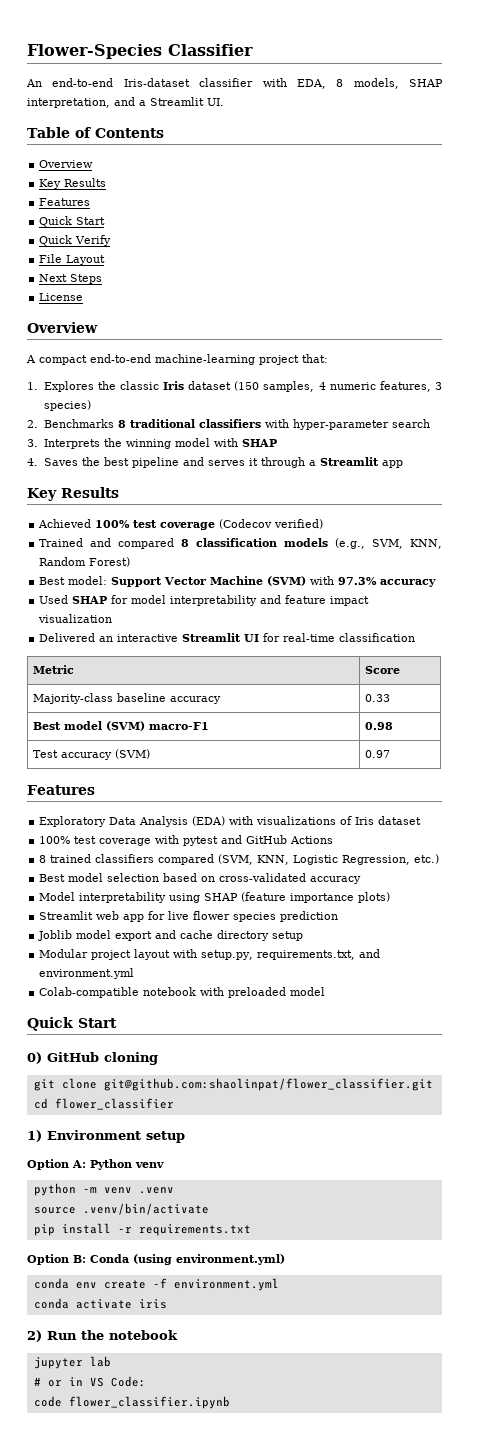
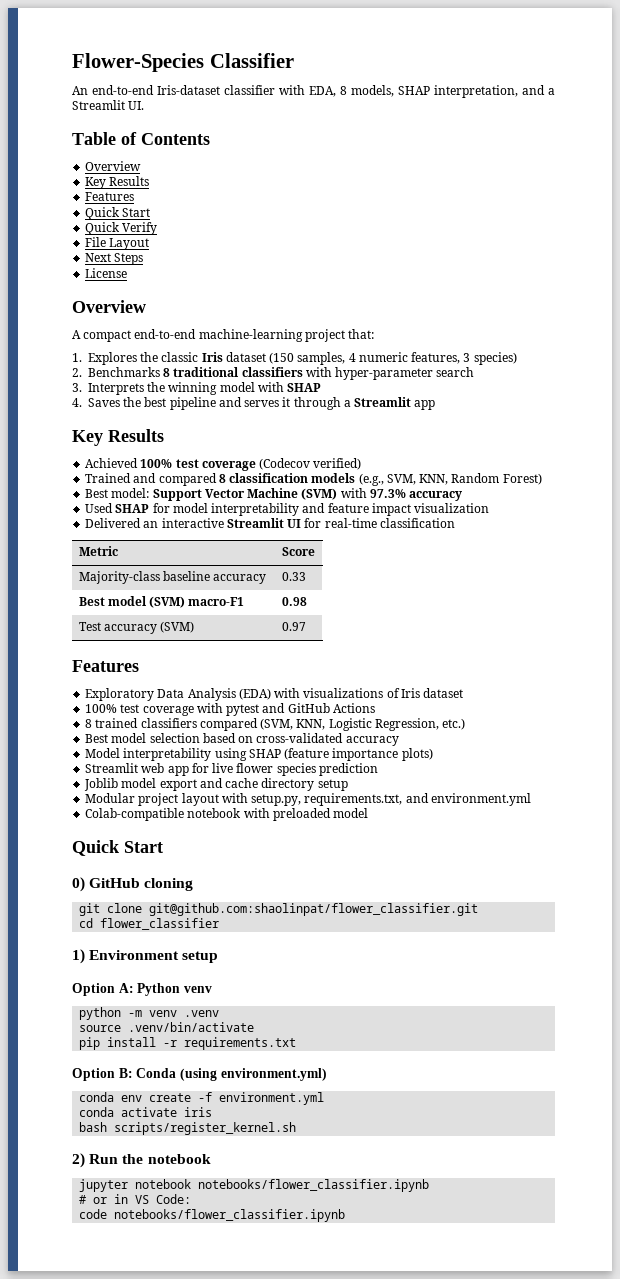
+ bash scripts/register_kernel.sh
- jupyter lab
+ jupyter notebook notebooks/flower_classifier.ipynb
- code flower_classifier.ipynb
+ code notebooks/flower_classifier.ipynb

